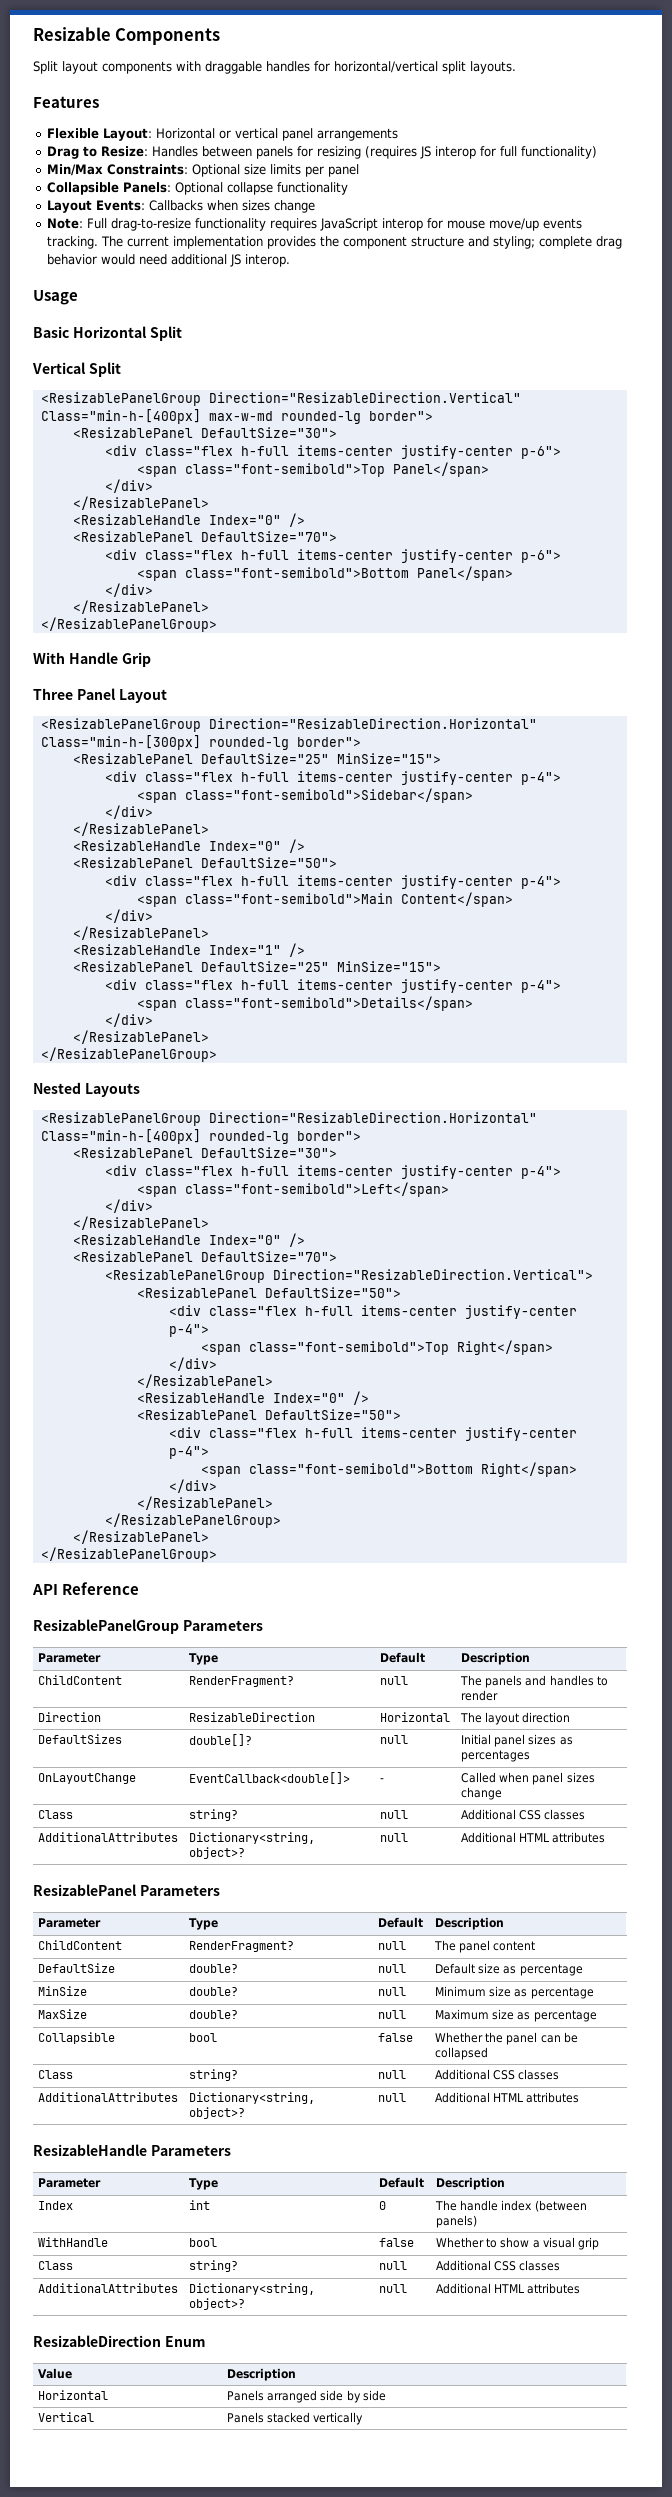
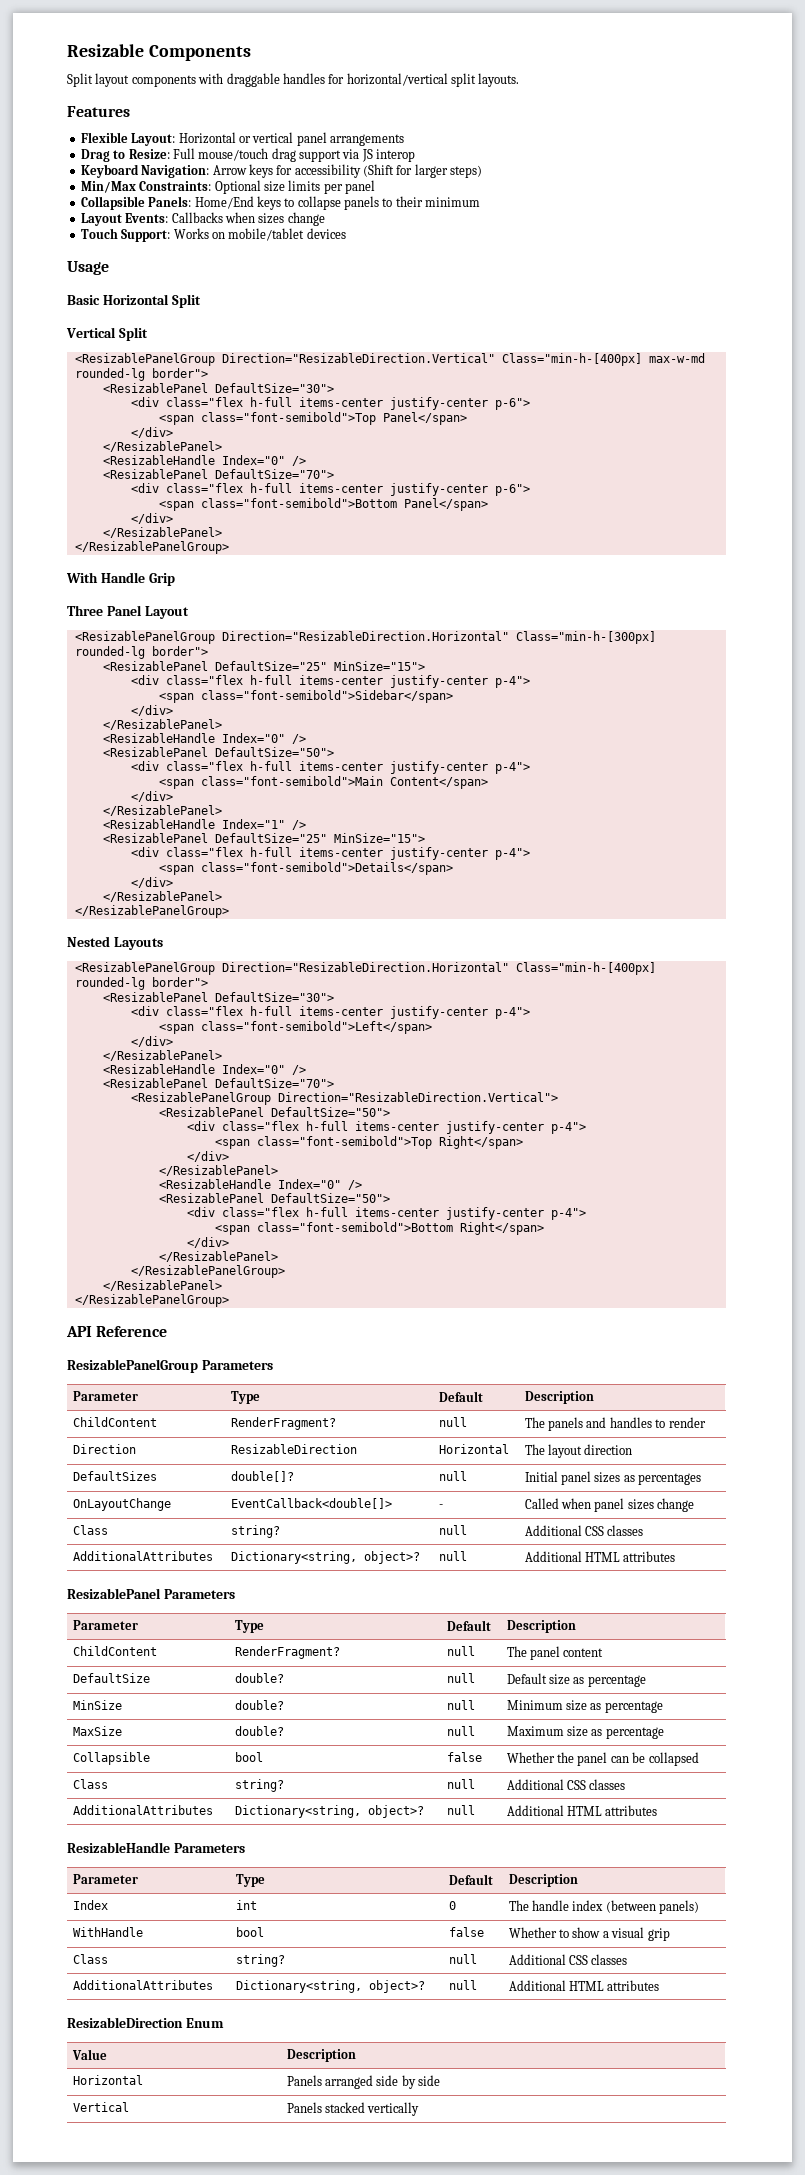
- Drag to Resize: Handles between panels for resizing (requires JS interop for full functionality)
+ Drag to Resize: Full mouse/touch drag support via JS interop
+ Keyboard Navigation: Arrow keys for accessibility (Shift for larger steps)
- Collapsible Panels: Optional collapse functionality
+ Collapsible Panels: Home/End keys to collapse panels to their minimum
- Note: Full drag-to-resize functionality requires JavaScript interop for mouse move/up events tracking. The current implementation provides the component structure and styling; complete drag behavior would need additional JS interop.
+ Touch Support: Works on mobile/tablet devices

